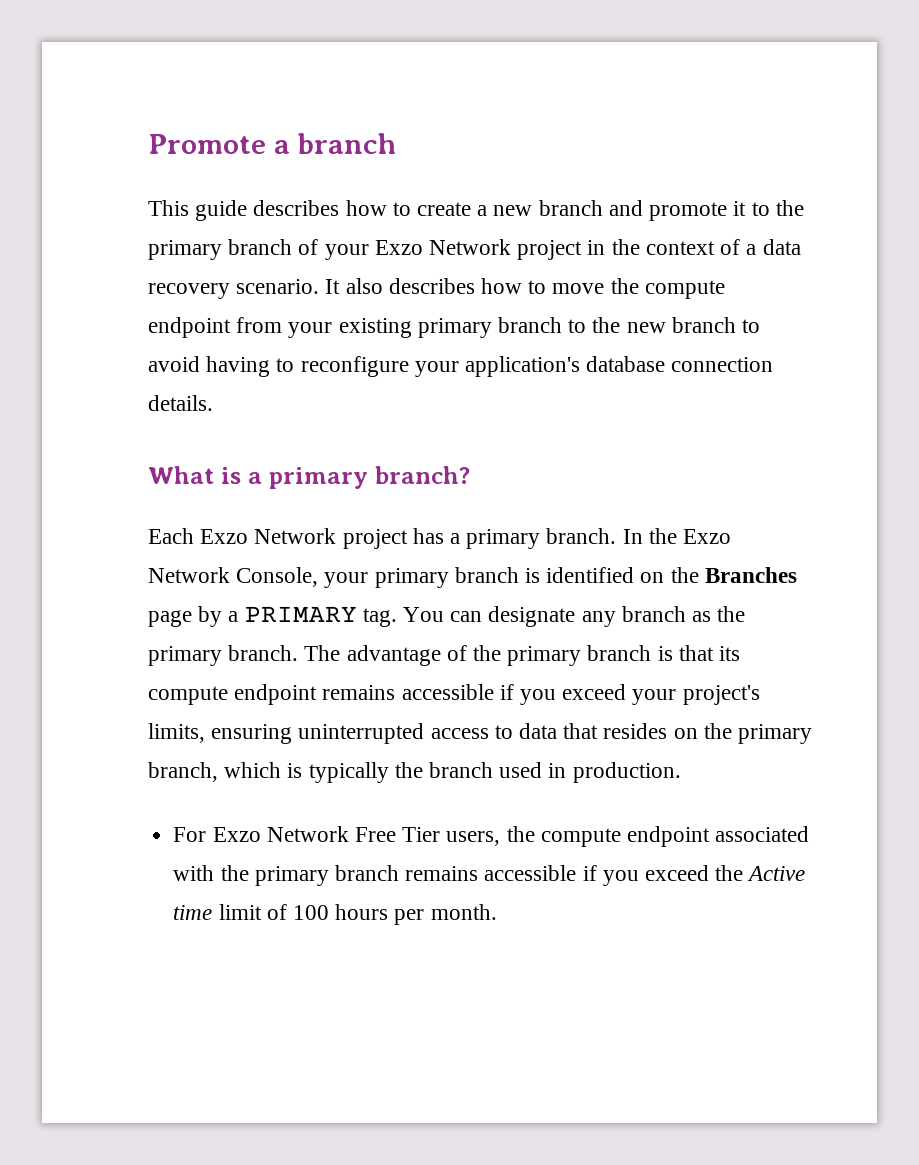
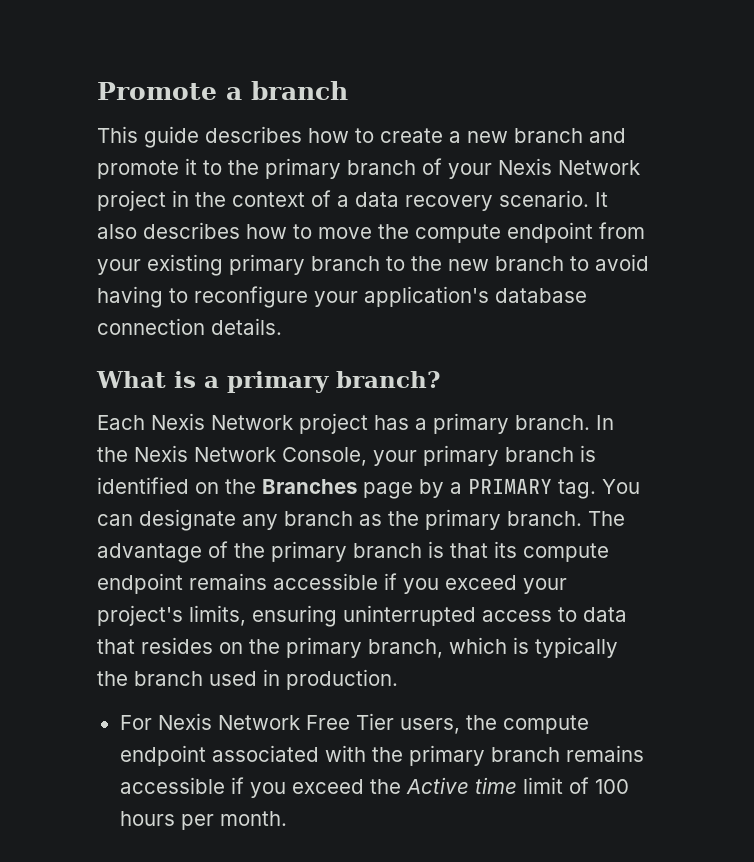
- This guide describes how to create a new branch and promote it to the primary branch of your Exzo Network project in the context of a data recovery scenario.
+ This guide describes how to create a new branch and promote it to the primary branch of your Nexis Network project in the context of a data recovery scenario.
- Each Exzo Network project has a primary branch.
+ Each Nexis Network project has a primary branch.
- In the Exzo Network Console, your primary branch is identified on the Branches page by a PRIMARY tag.
+ In the Nexis Network Console, your primary branch is identified on the Branches page by a PRIMARY tag.
- For Exzo Network Free Tier users, the compute endpoint associated with the primary branch remains accessible if you exceed the Active time limit of 100 hours per month.
+ For Nexis Network Free Tier users, the compute endpoint associated with the primary branch remains accessible if you exceed the Active time limit of 100 hours per month.

